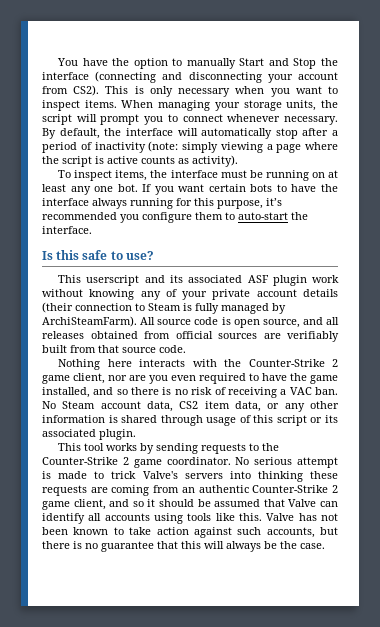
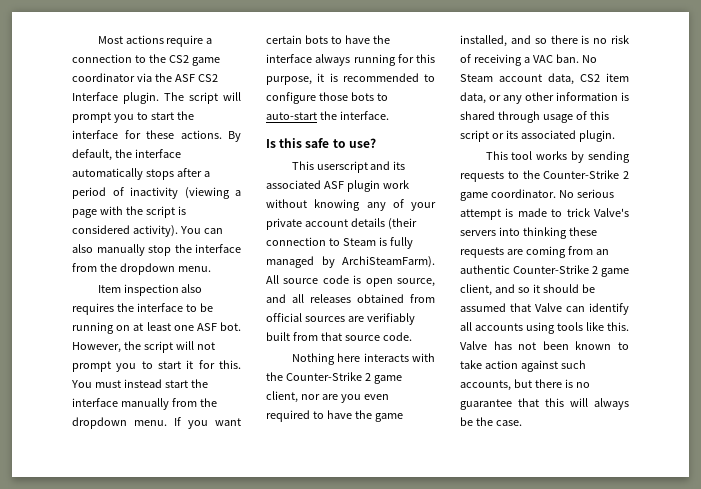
- You have the option to manually Start and Stop the interface (connecting and disconnecting your account from CS2). This is only necessary when you want to inspect items. When managing your storage units, the script will prompt you to connect whenever necessary.
+ Most actions require a connection to the CS2 game coordinator via the ASF CS2 Interface plugin. The script will prompt you to start the interface for these actions.
- By default, the interface will automatically stop after a period of inactivity (note: simply viewing a page where the script is active counts as activity).
- To inspect items, the interface must be running on at least any one bot.
+ By default, the interface automatically stops after a period of inactivity (viewing a page with the script is considered activity). You can also manually stop the interface from the dropdown menu.
+ Item inspection also requires the interface to be running on at least one ASF bot. However, the script will not prompt you to start it for this. You must instead start the interface manually from the dropdown menu.
- If you want certain bots to have the interface always running for this purpose, it’s recommended you configure them to auto-start the interface.
+ If you want certain bots to have the interface always running for this purpose, it is recommended to configure those bots to auto-start the interface.

